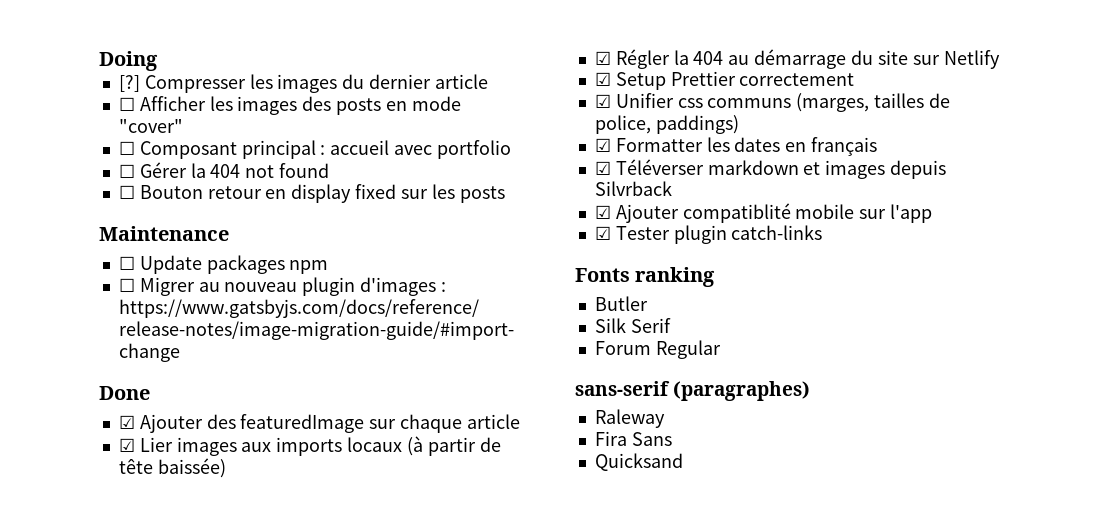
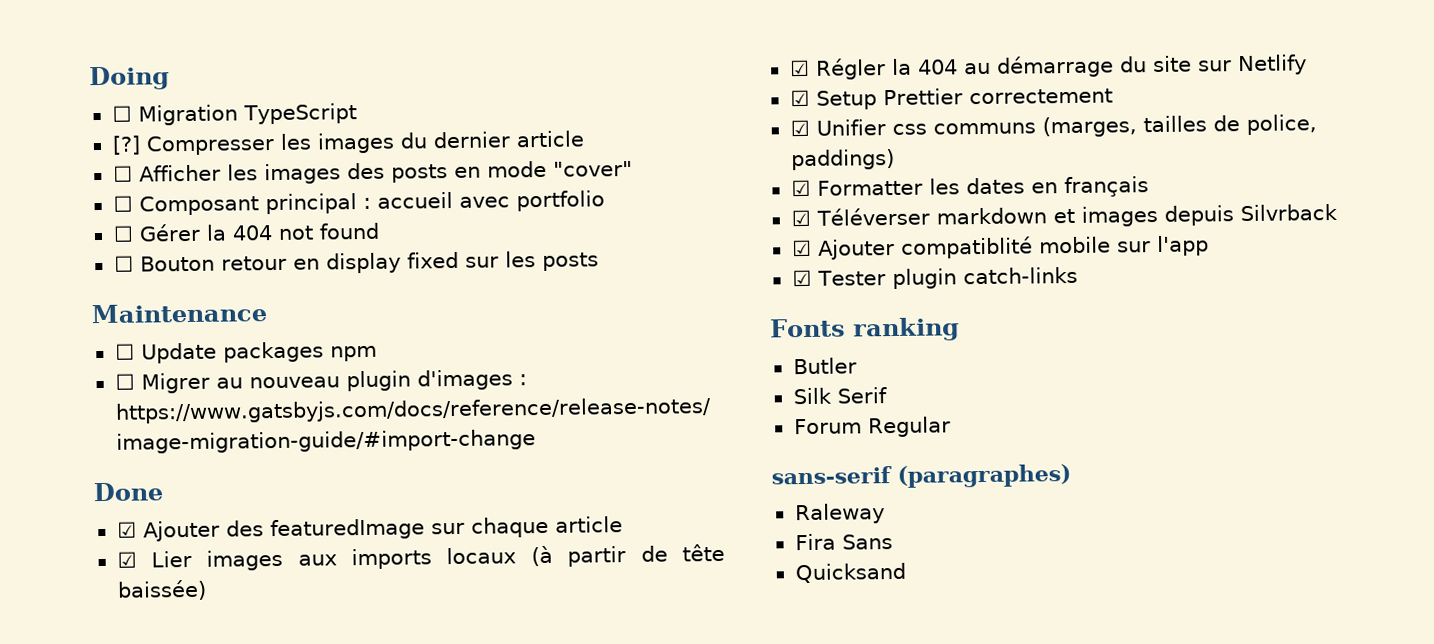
+ ☐ Migration TypeScript

